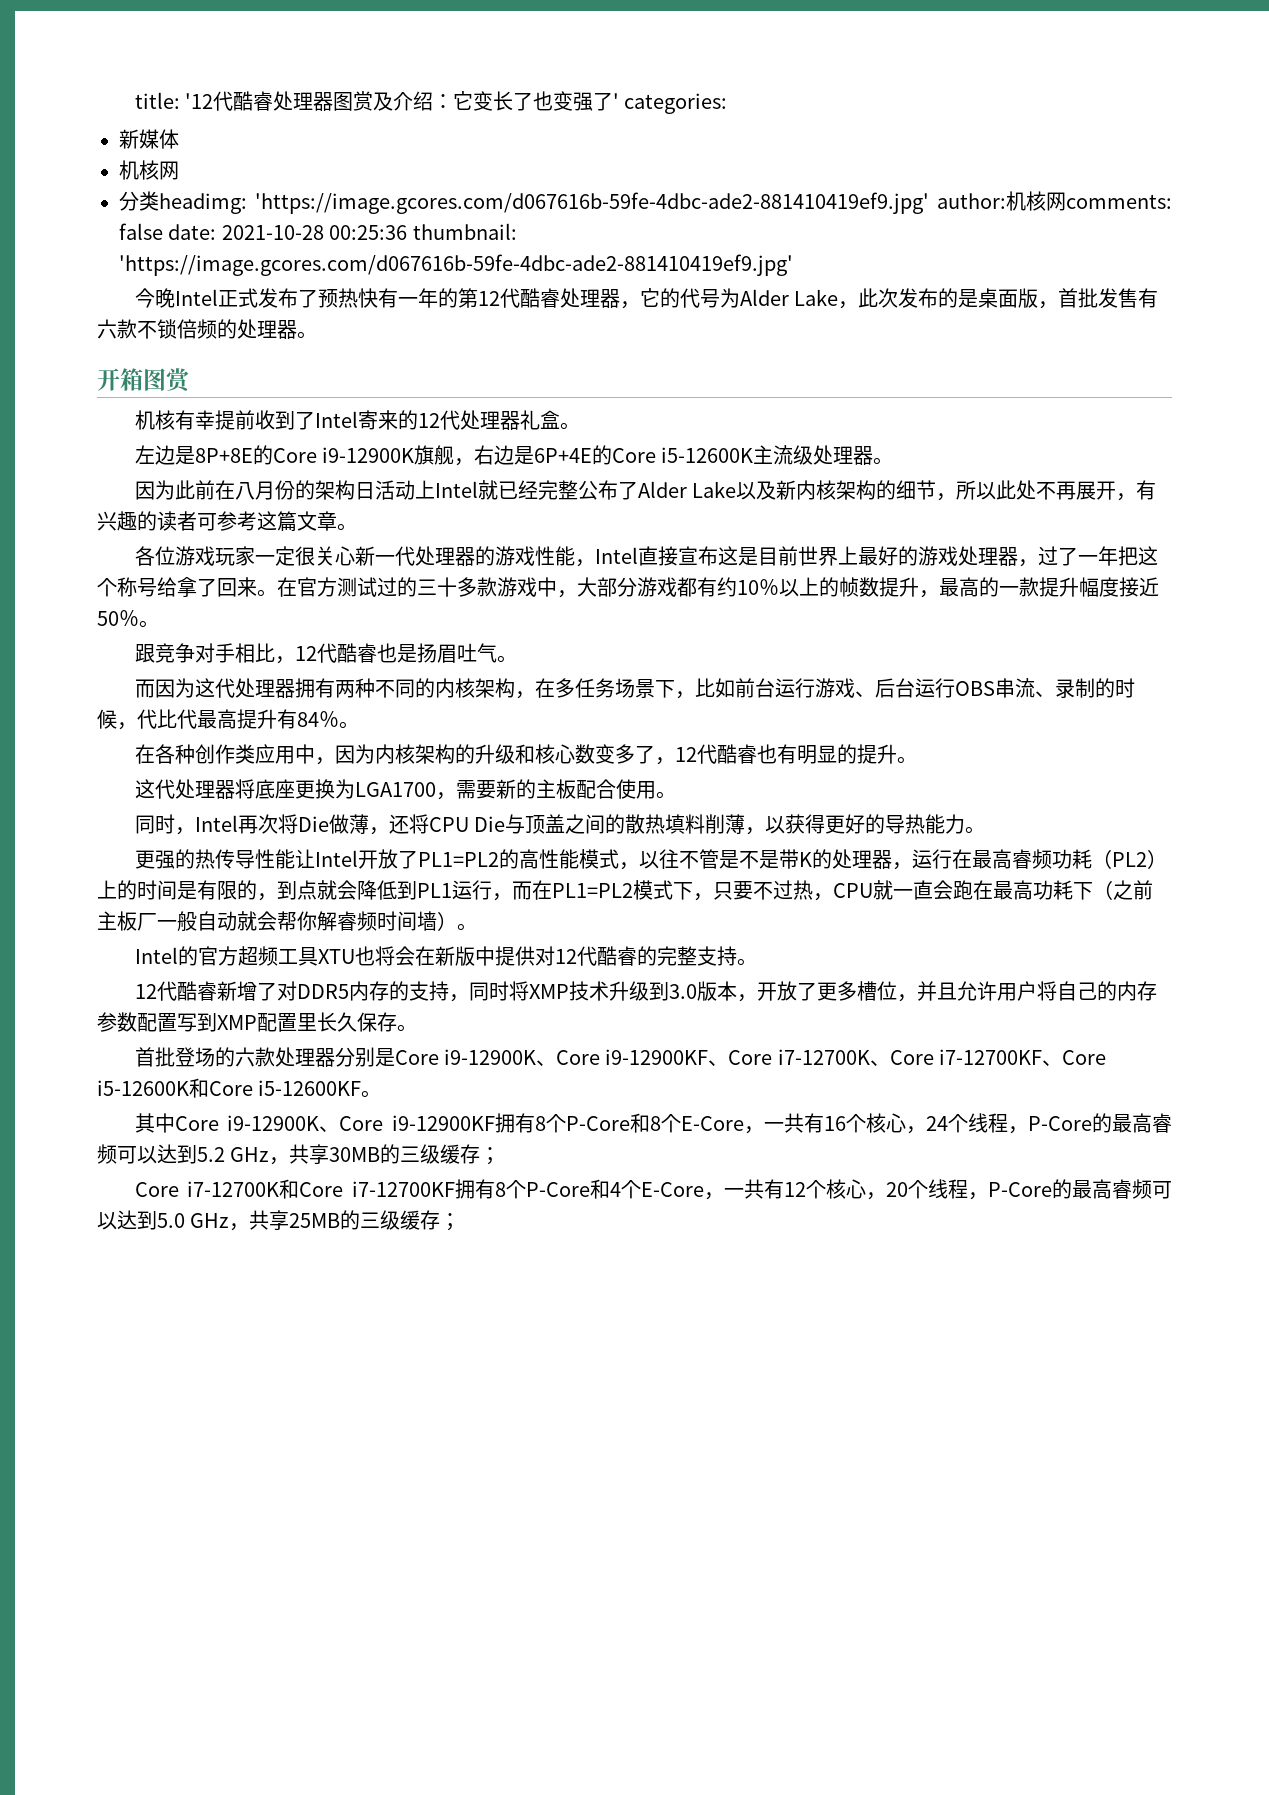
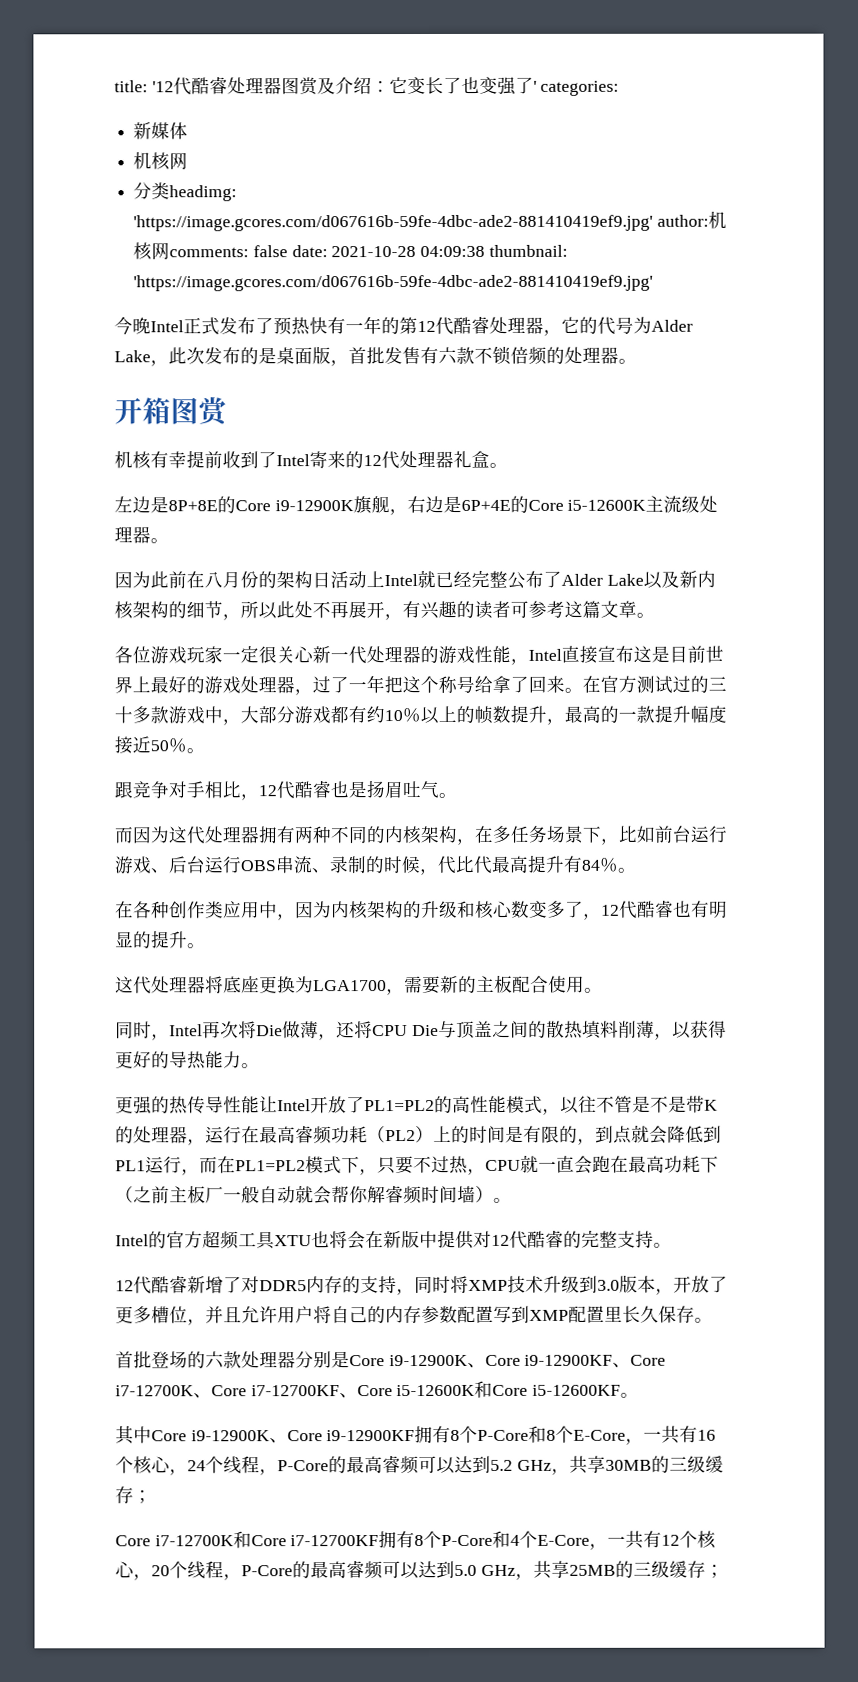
- 分类headimg: 'https://image.gcores.com/d067616b-59fe-4dbc-ade2-881410419ef9.jpg' author:机核网comments: false date: 2021-10-28 00:25:36 thumbnail: 'https://image.gcores.com/d067616b-59fe-4dbc-ade2-881410419ef9.jpg'
+ 分类headimg: 'https://image.gcores.com/d067616b-59fe-4dbc-ade2-881410419ef9.jpg' author:机核网comments: false date: 2021-10-28 04:09:38 thumbnail: 'https://image.gcores.com/d067616b-59fe-4dbc-ade2-881410419ef9.jpg'

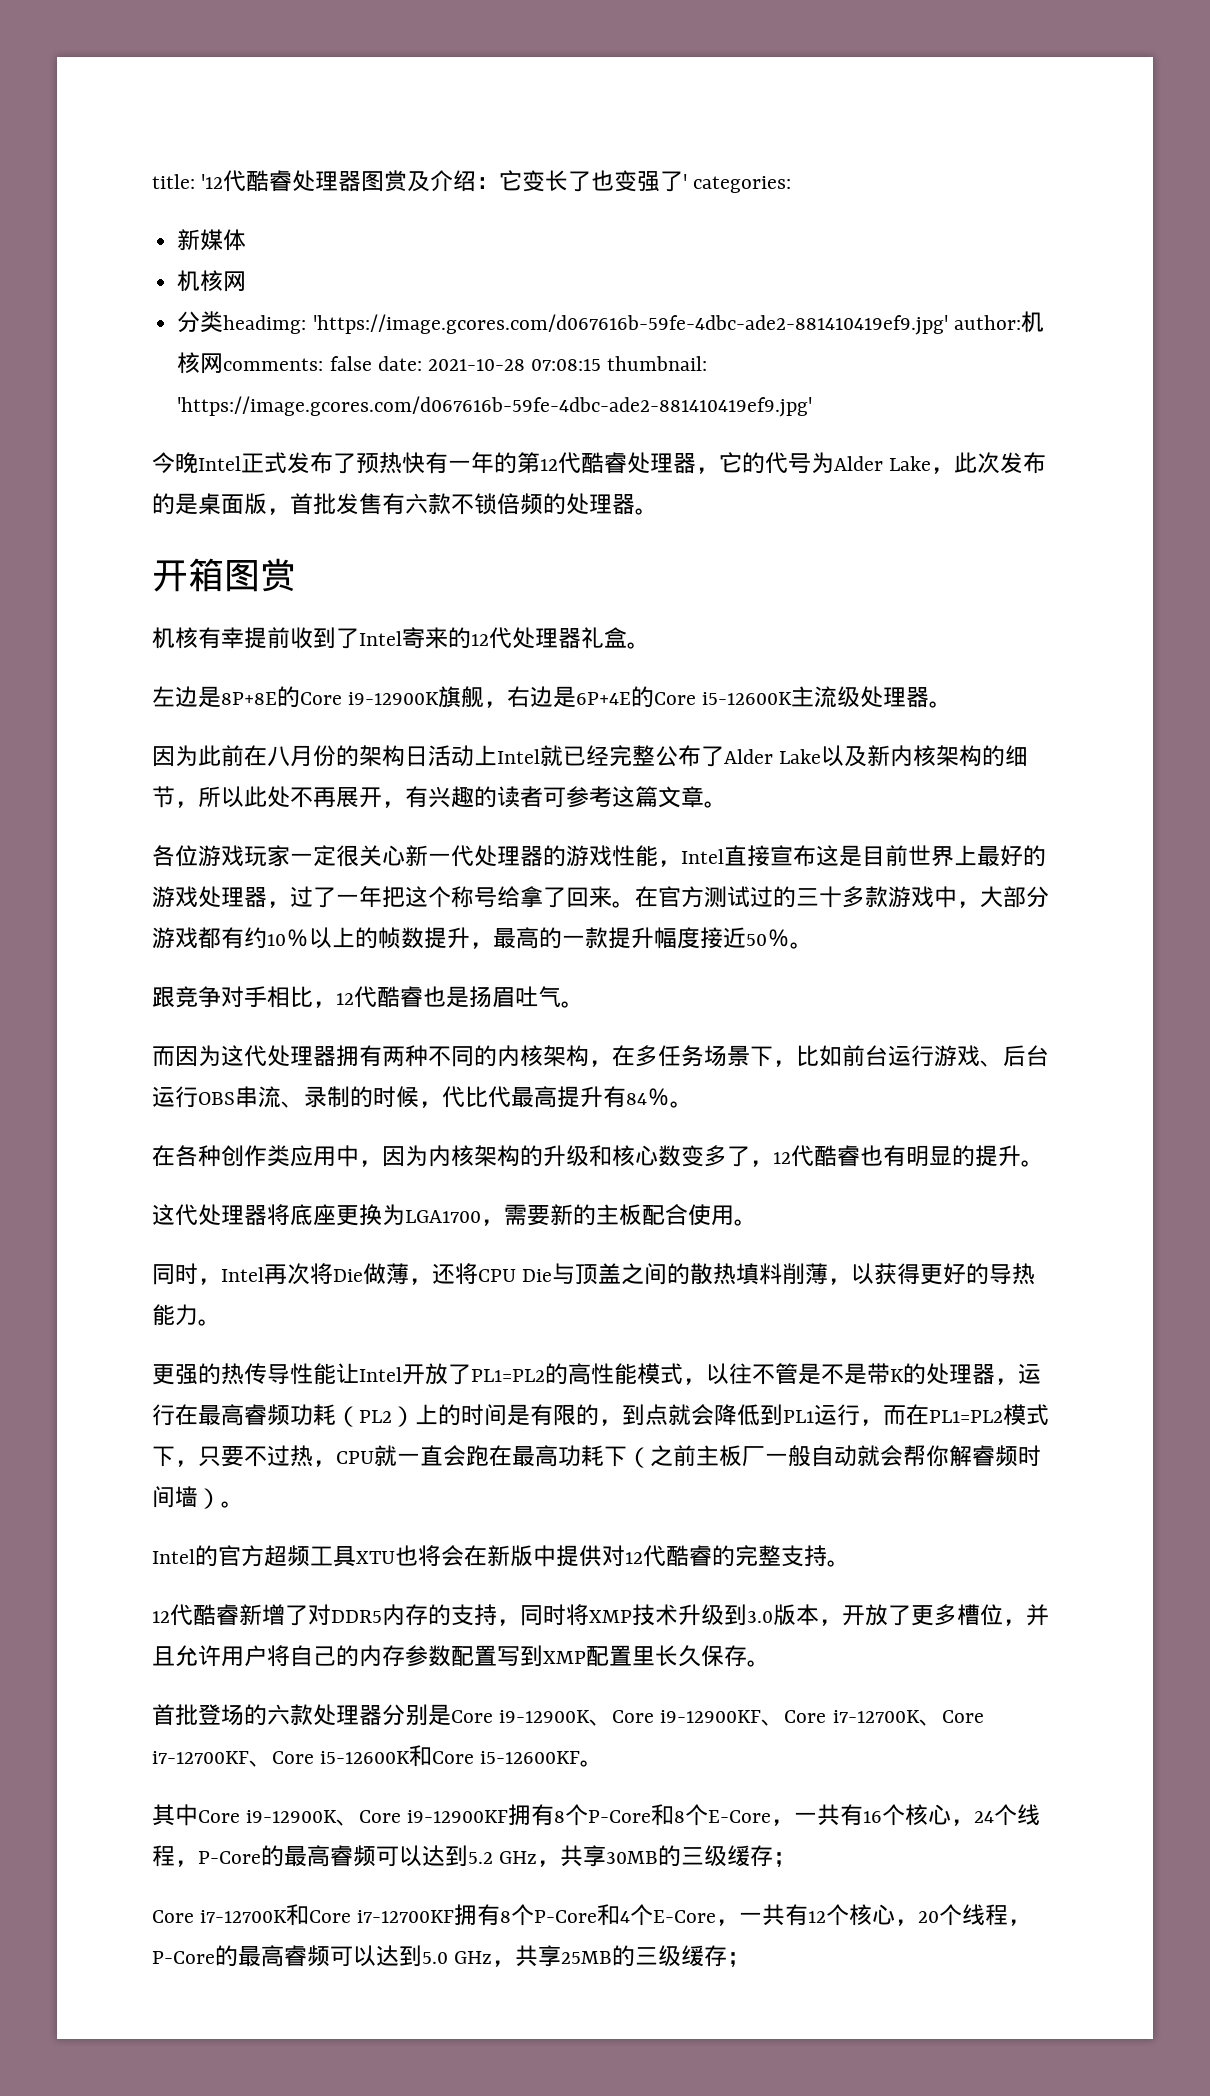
- 分类headimg: 'https://image.gcores.com/d067616b-59fe-4dbc-ade2-881410419ef9.jpg' author:机核网comments: false date: 2021-10-28 04:09:38 thumbnail: 'https://image.gcores.com/d067616b-59fe-4dbc-ade2-881410419ef9.jpg'
+ 分类headimg: 'https://image.gcores.com/d067616b-59fe-4dbc-ade2-881410419ef9.jpg' author:机核网comments: false date: 2021-10-28 07:08:15 thumbnail: 'https://image.gcores.com/d067616b-59fe-4dbc-ade2-881410419ef9.jpg'

